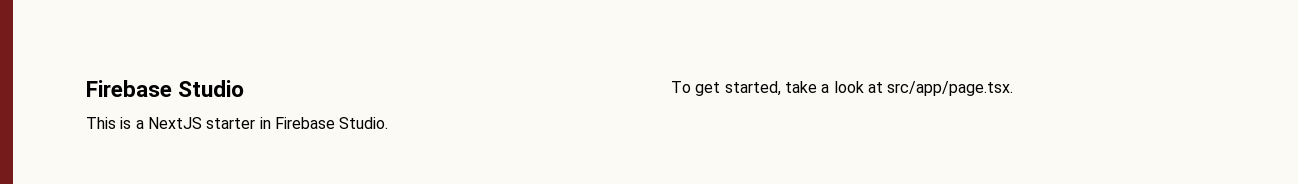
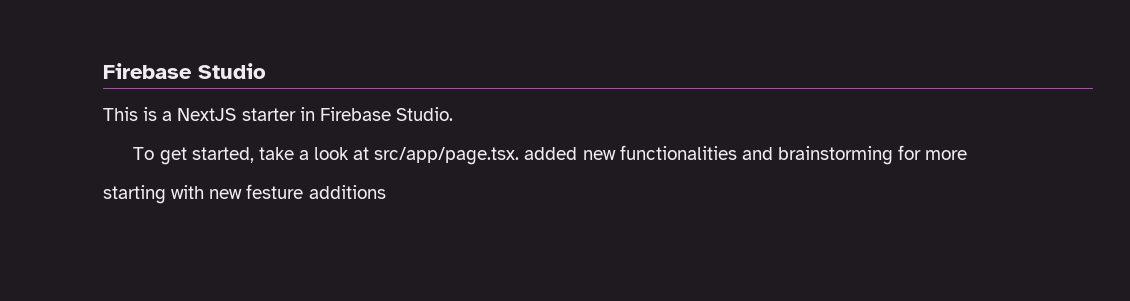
- To get started, take a look at src/app/page.tsx.
+ To get started, take a look at src/app/page.tsx. added new functionalities and brainstorming for more
+ starting with new festure additions

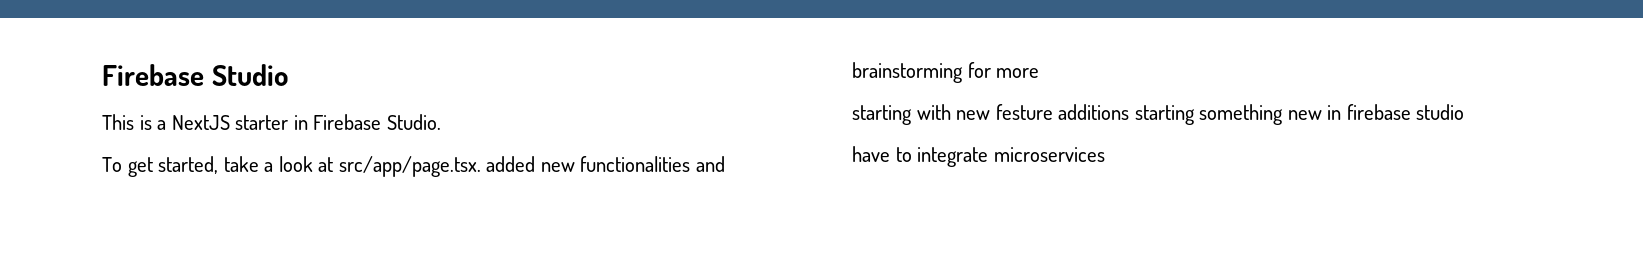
- starting with new festure additions
+ starting with new festure additions starting something new in firebase studio
+ have to integrate microservices

